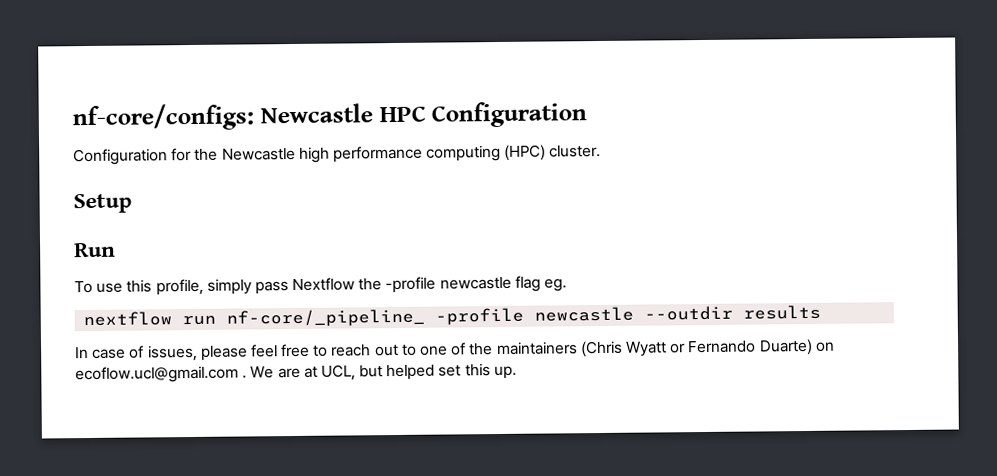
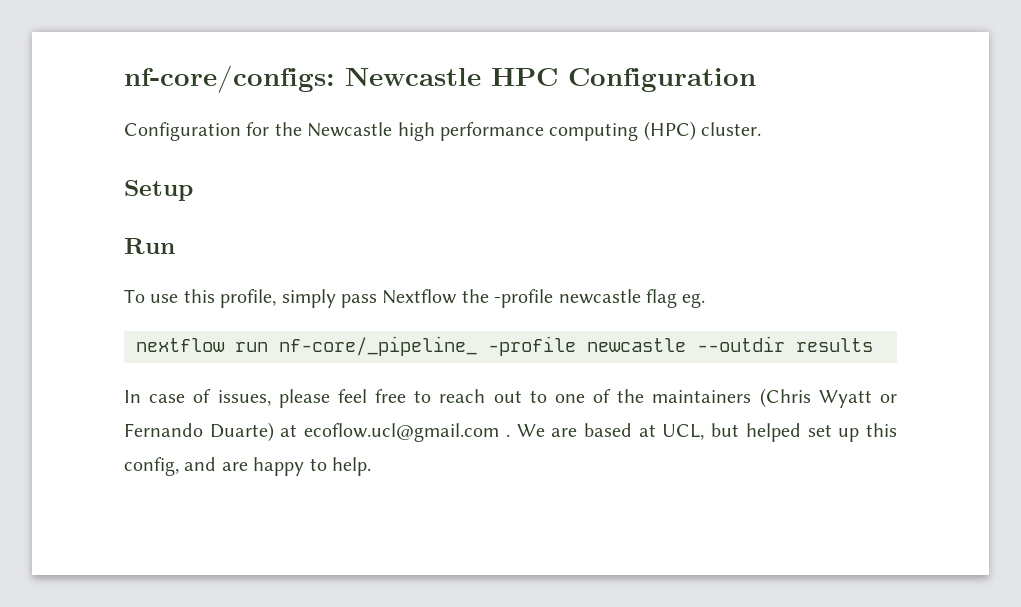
- In case of issues, please feel free to reach out to one of the maintainers (Chris Wyatt or Fernando Duarte) on ecoflow.ucl@gmail.com .
+ In case of issues, please feel free to reach out to one of the maintainers (Chris Wyatt or Fernando Duarte) at ecoflow.ucl@gmail.com .
- We are at UCL, but helped set this up.
+ We are based at UCL, but helped set up this config, and are happy to help.

